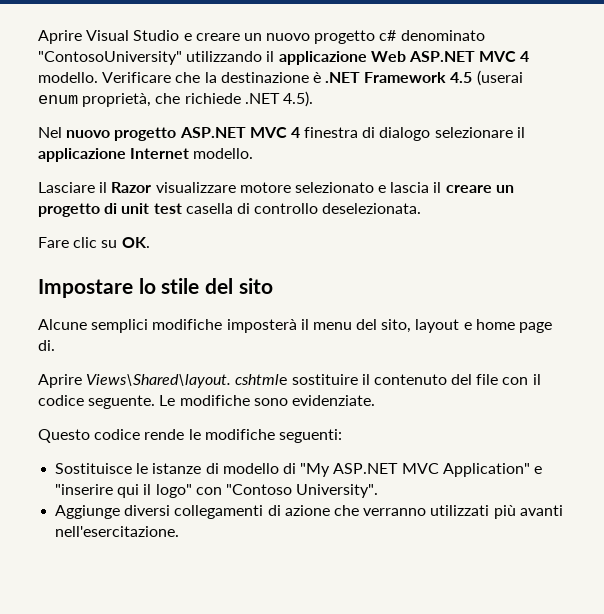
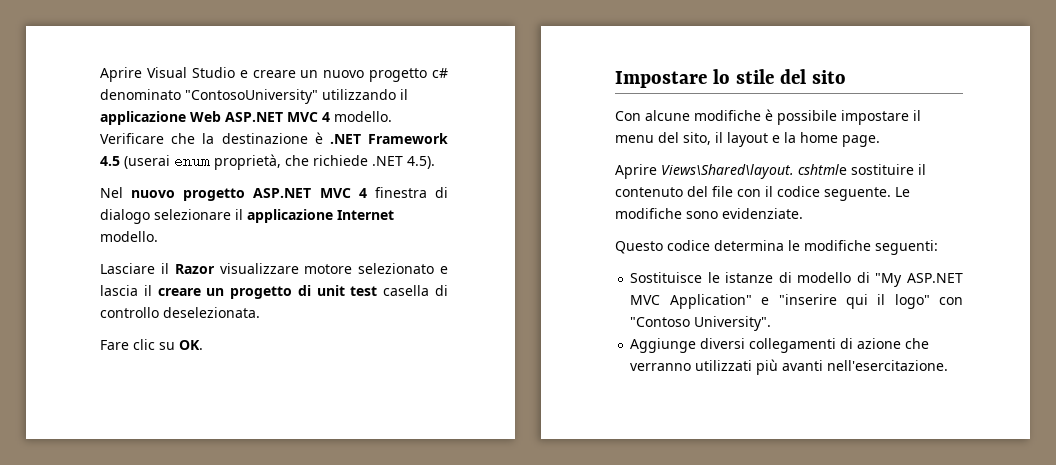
- Alcune semplici modifiche imposterà il menu del sito, layout e home page di.
+ Con alcune modifiche è possibile impostare il menu del sito, il layout e la home page.
- Questo codice rende le modifiche seguenti:
+ Questo codice determina le modifiche seguenti:

